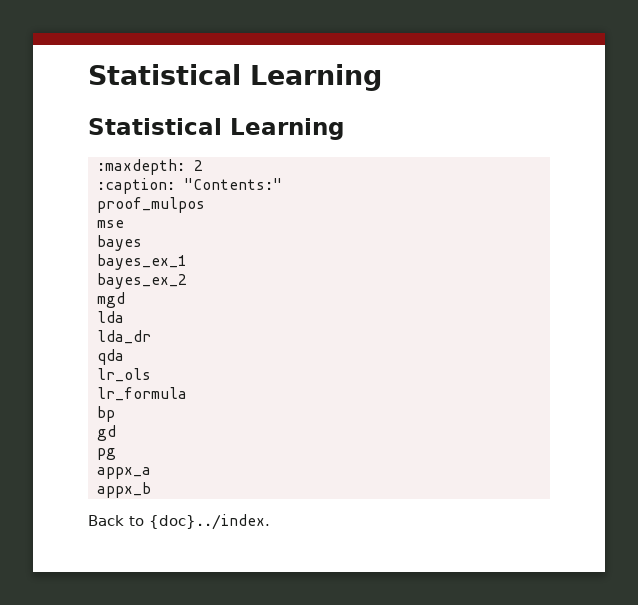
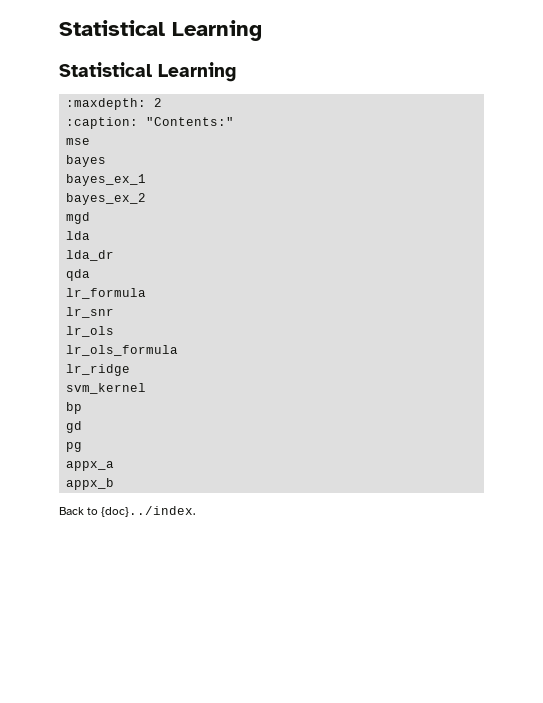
- proof_mulpos
+ lr_formula
+ lr_snr
- lr_formula
+ lr_ols_formula
+ lr_ridge
+ svm_kernel

